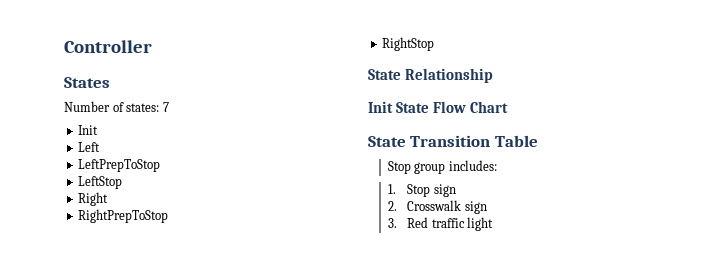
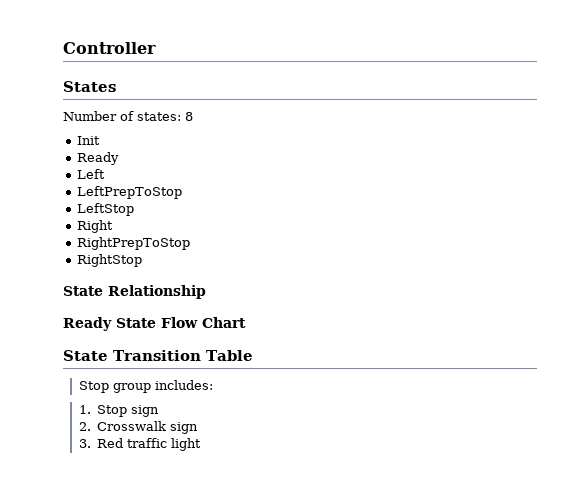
- Number of states: 7
+ Number of states: 8
  Init
+ Ready
- Init State Flow Chart
+ Ready State Flow Chart

